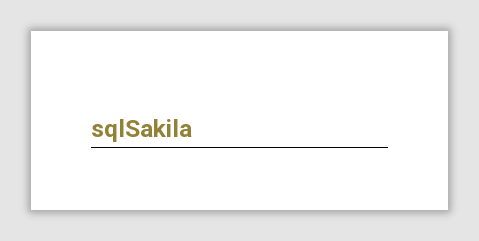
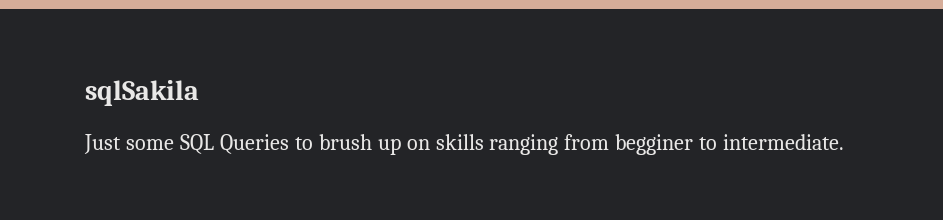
+ Just some SQL Queries to brush up on skills ranging from begginer to intermediate.

